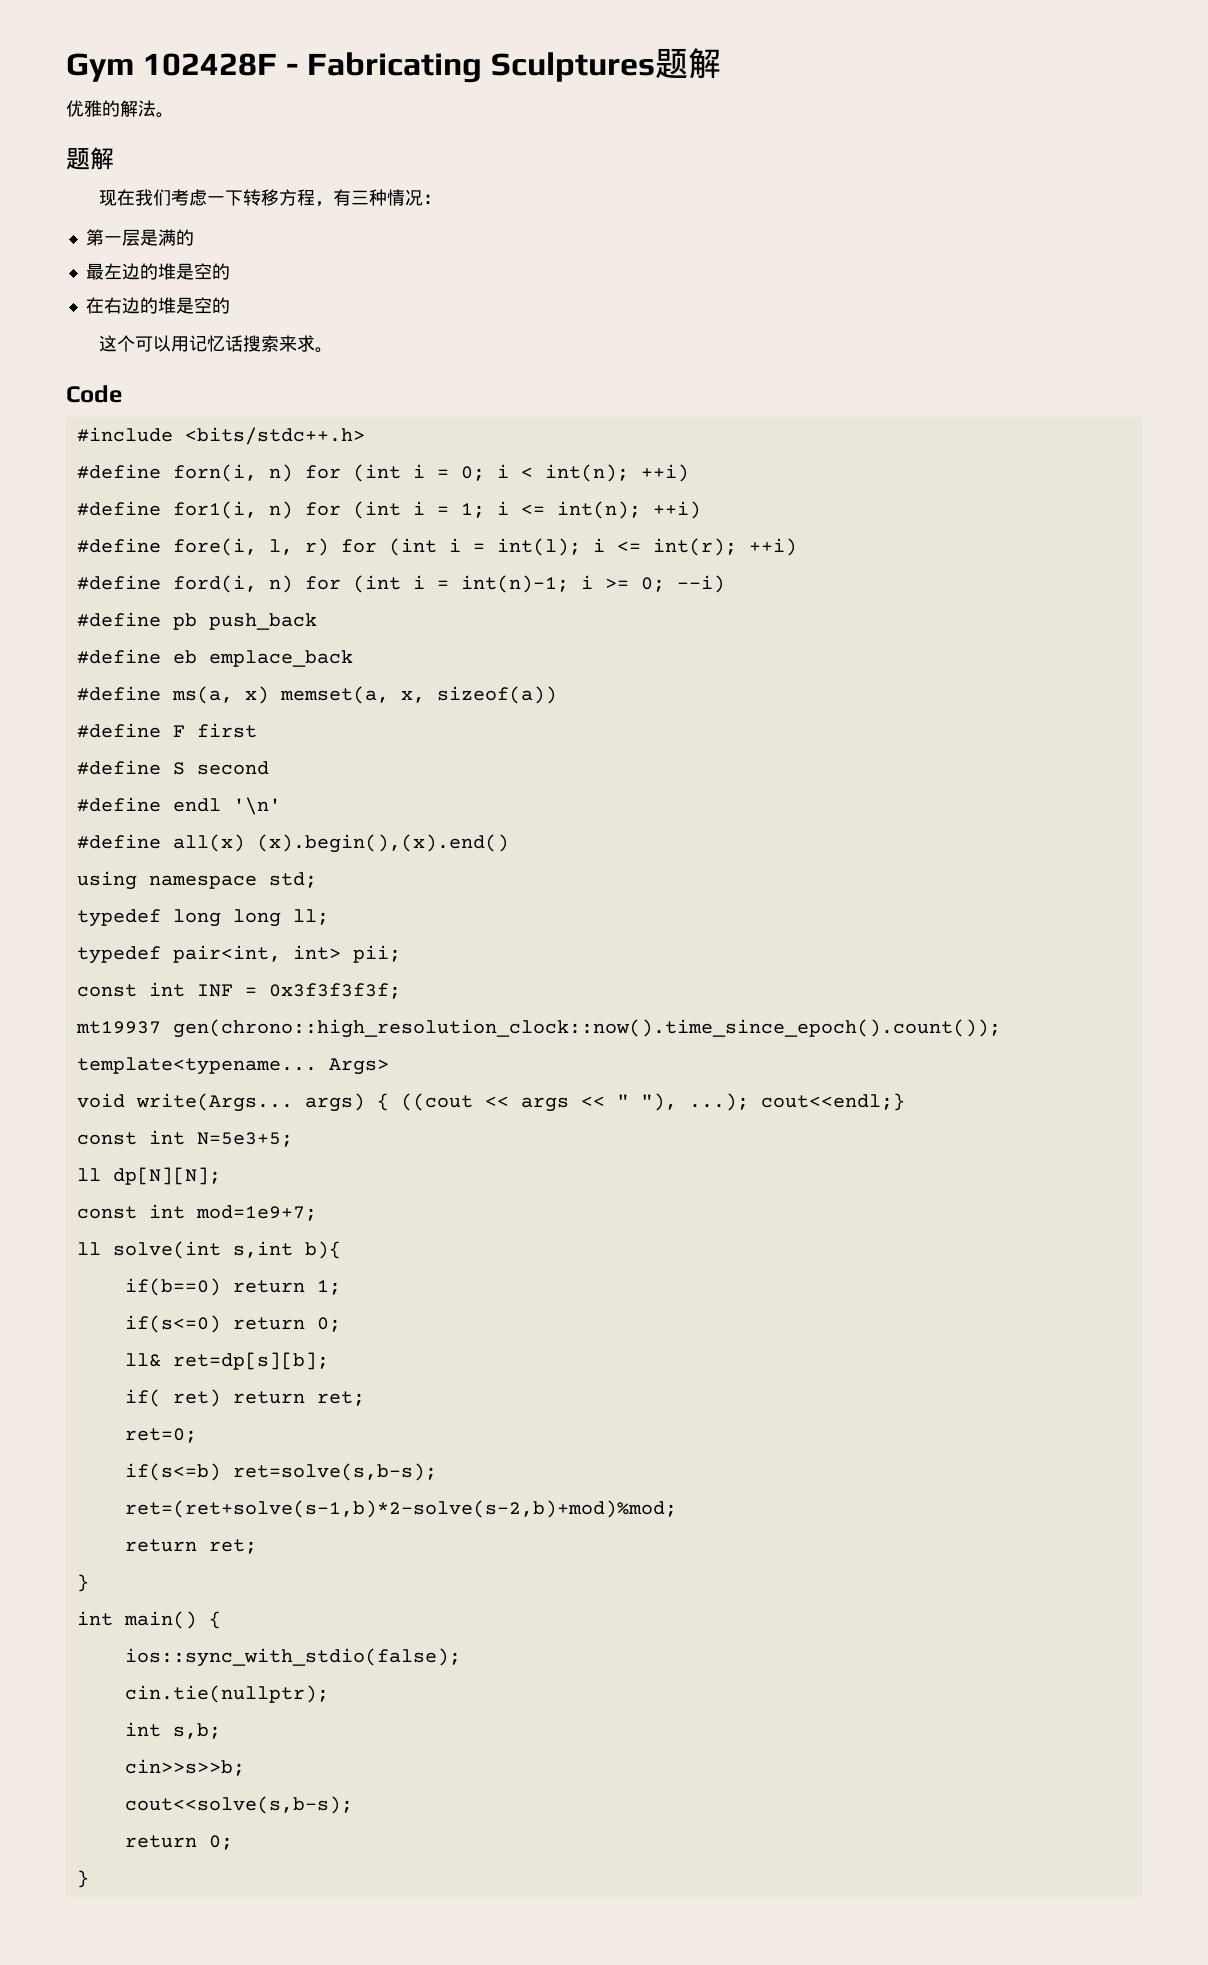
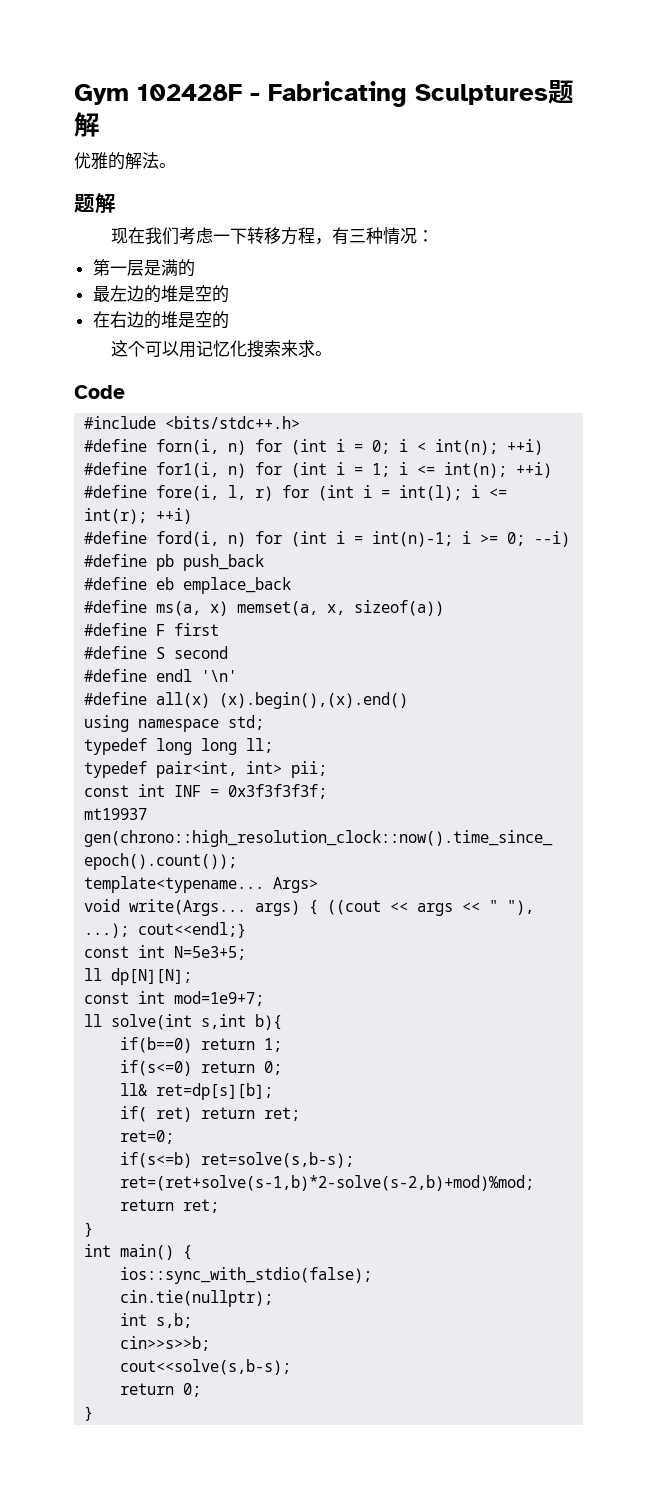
- 这个可以用记忆话搜索来求。
+ 这个可以用记忆化搜索来求。

